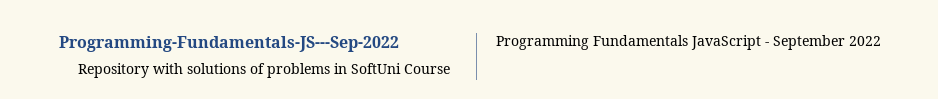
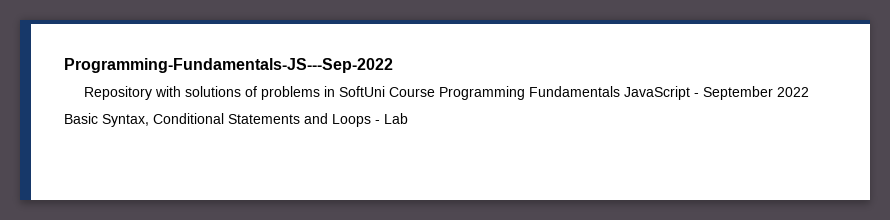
+ Basic Syntax, Conditional Statements and Loops - Lab

